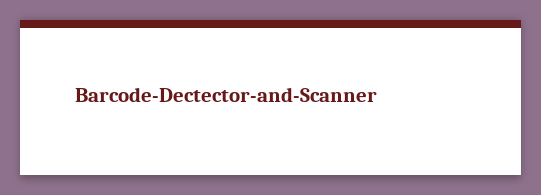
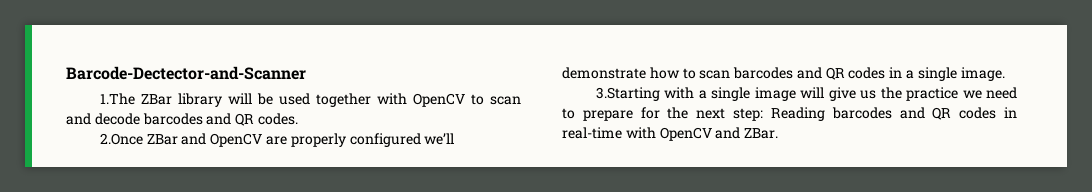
+ 1.The ZBar library will be used together with OpenCV to scan and decode barcodes and QR codes.
+ 2.Once ZBar and OpenCV are properly configured we’ll demonstrate how to scan barcodes and QR codes in a single image.
+ 3.Starting with a single image will give us the practice we need to prepare for the next step: Reading barcodes and QR codes in real-time with OpenCV and ZBar.

